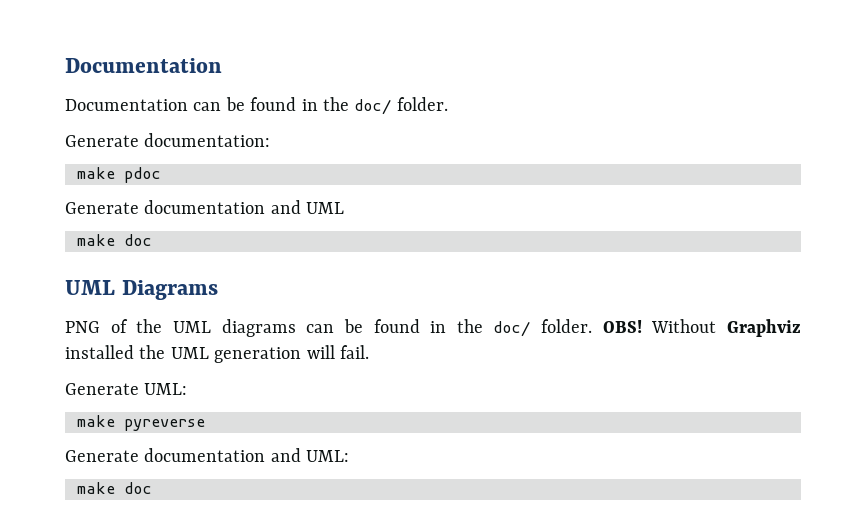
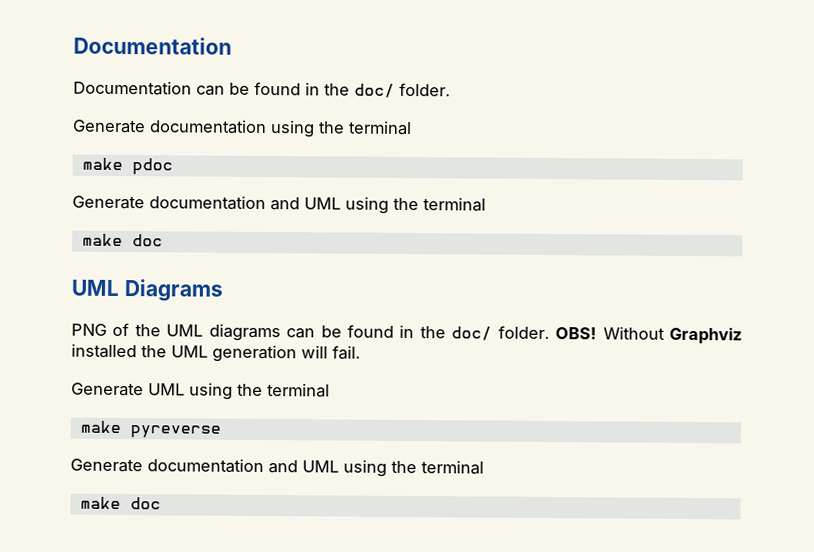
- Generate documentation:
+ Generate documentation using the terminal
  make pdoc
- Generate documentation and UML
+ Generate documentation and UML using the terminal
- Generate UML:
+ Generate UML using the terminal
  make pyreverse
- Generate documentation and UML:
+ Generate documentation and UML using the terminal

